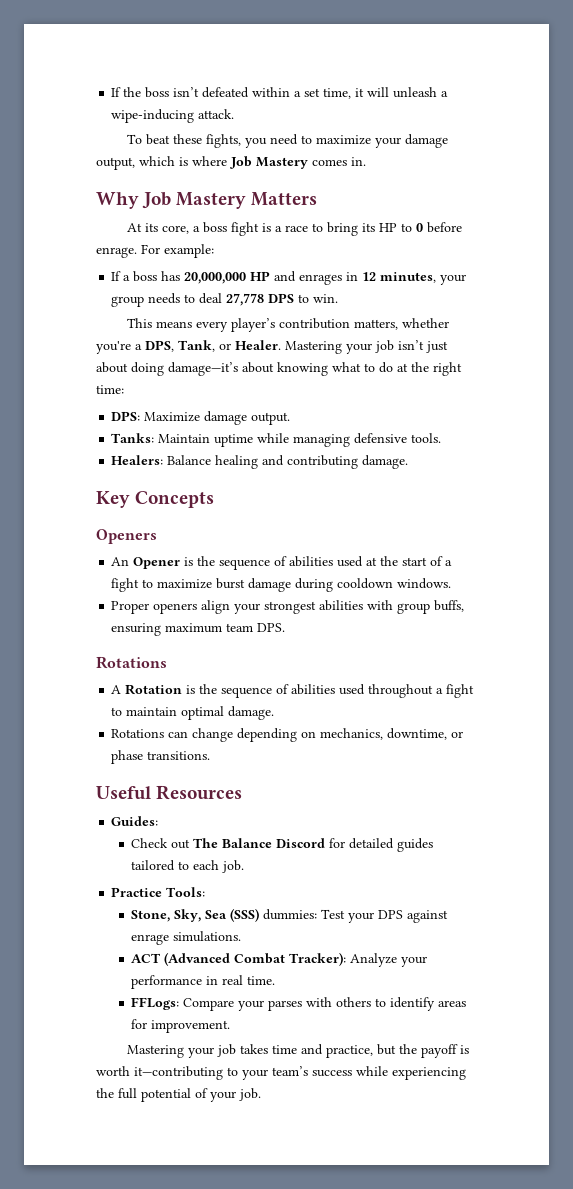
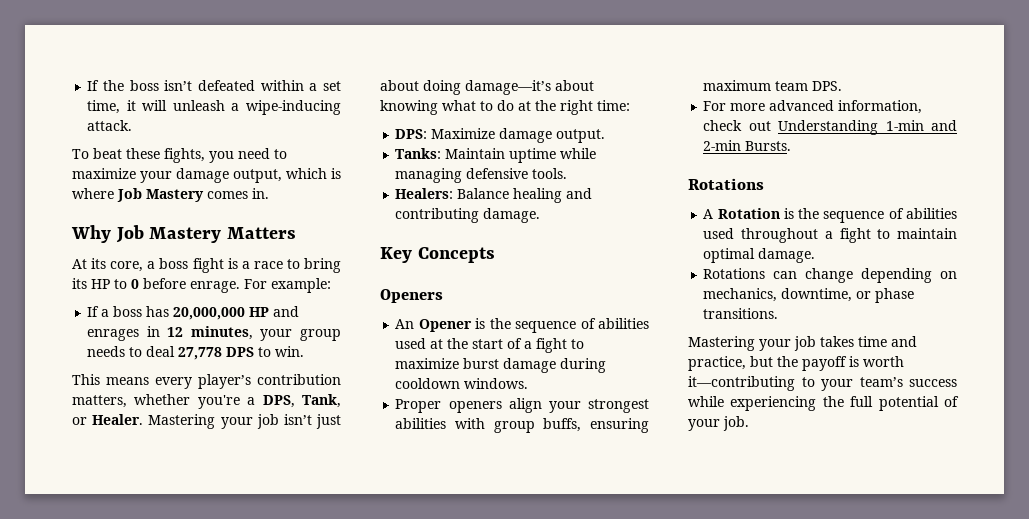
+ For more advanced information, check out Understanding 1-min and 2-min Bursts.
- Useful Resources
- Guides:
- Check out The Balance Discord for detailed guides tailored to each job.
- Practice Tools:
- Stone, Sky, Sea (SSS) dummies: Test your DPS against enrage simulations.
- ACT (Advanced Combat Tracker): Analyze your performance in real time.
- FFLogs: Compare your parses with others to identify areas for improvement.

